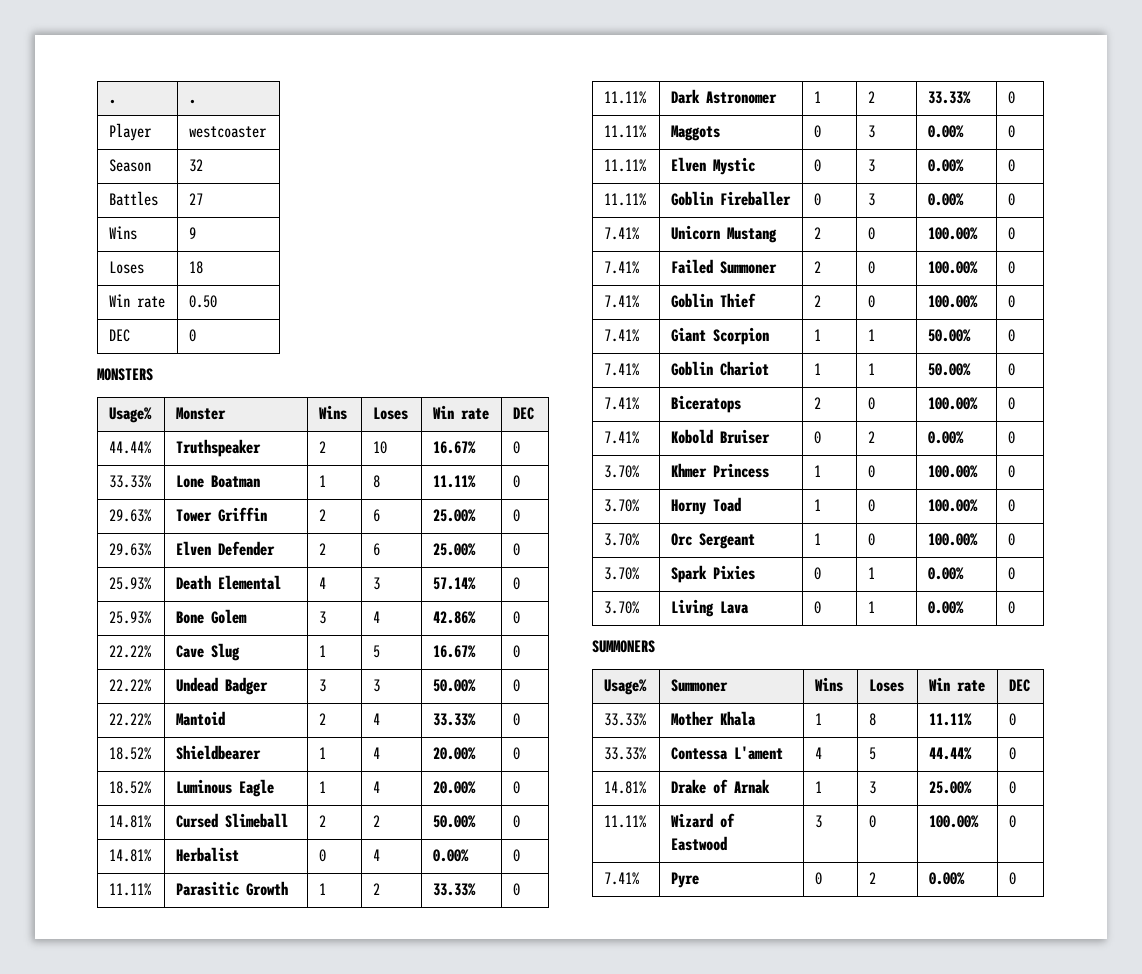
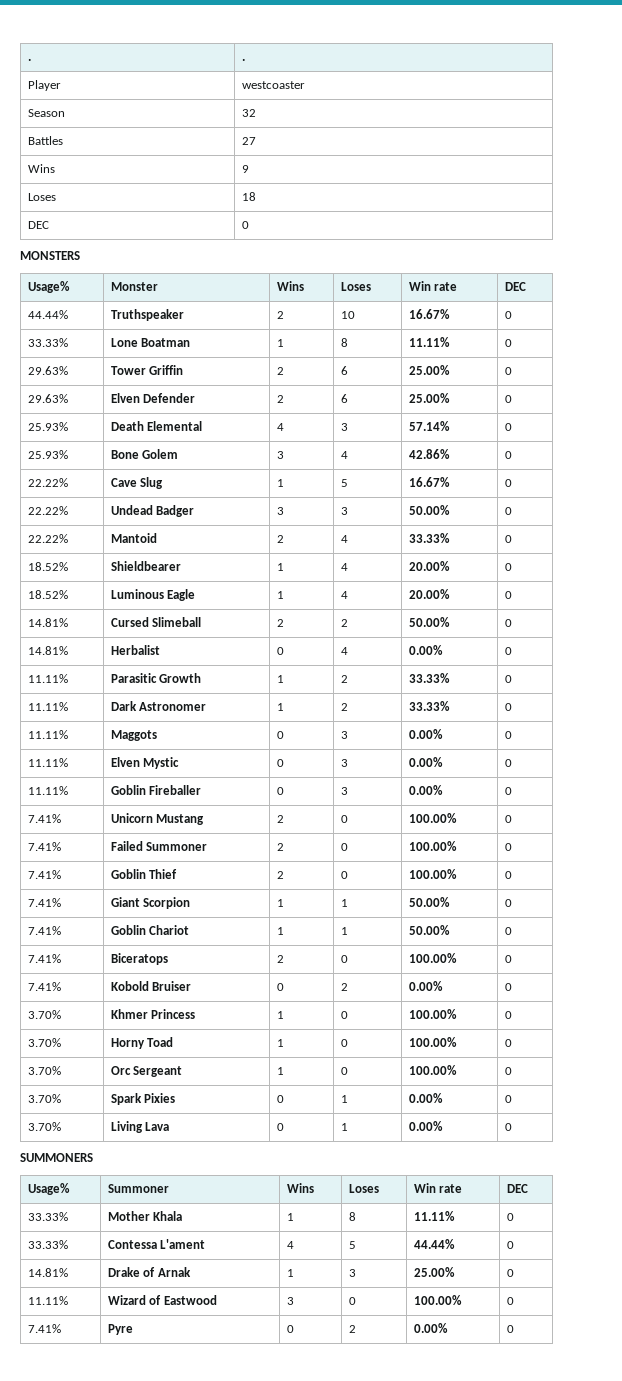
- Win rate | 0.50

